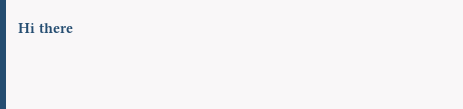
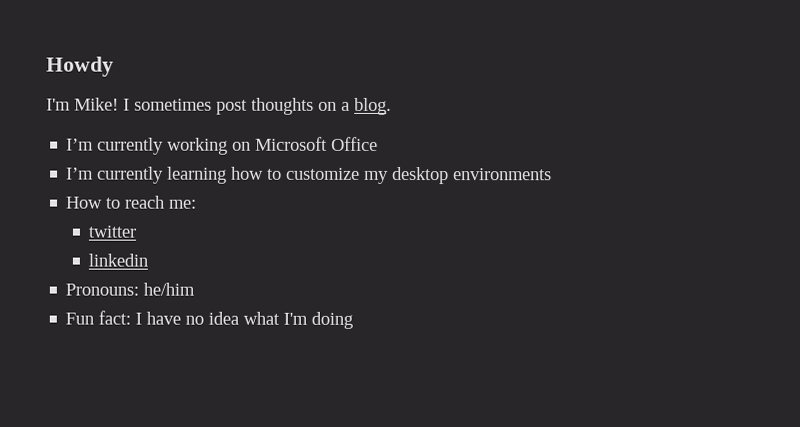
- Hi there
+ Howdy
+ I'm Mike! I sometimes post thoughts on a blog.
+ I’m currently working on Microsoft Office
+ I’m currently learning how to customize my desktop environments
+ How to reach me:
+ twitter
+ linkedin
+ Pronouns: he/him
+ Fun fact: I have no idea what I'm doing

